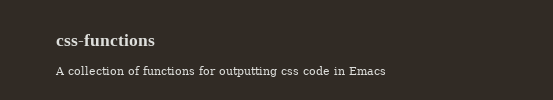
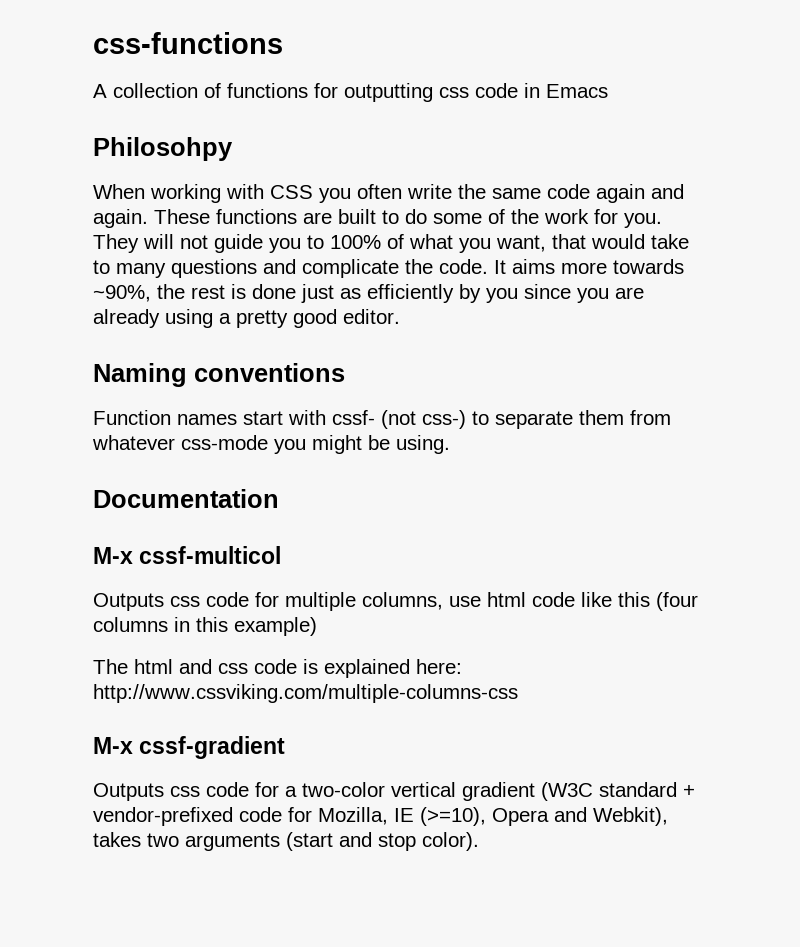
+ Philosohpy
+ When working with CSS you often write the same code again and again. These functions are built to do some of the work for you. They will not guide you to 100% of what you want, that would take to many questions and complicate the code. It aims more towards ~90%, the rest is done just as efficiently by you since you are already using a pretty good editor.
+ Naming conventions
+ Function names start with cssf- (not css-) to separate them from whatever css-mode you might be using.
+ Documentation
+ M-x cssf-multicol
+ Outputs css code for multiple columns, use html code like this (four columns in this example)
+ The html and css code is explained here: http://www.cssviking.com/multiple-columns-css
+ M-x cssf-gradient
+ Outputs css code for a two-color vertical gradient (W3C standard + vendor-prefixed code for Mozilla, IE (>=10), Opera and Webkit), takes two arguments (start and stop color).

